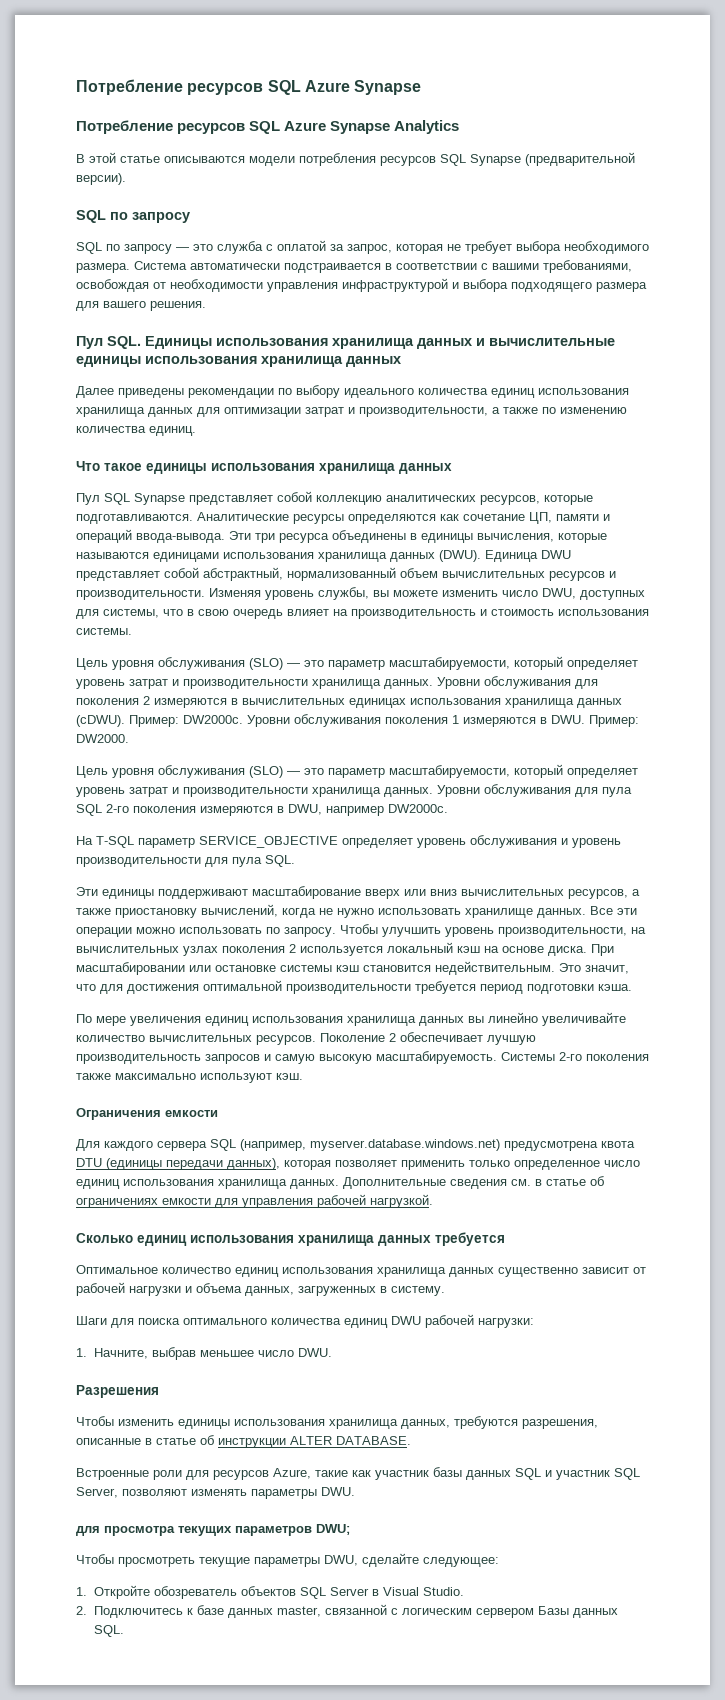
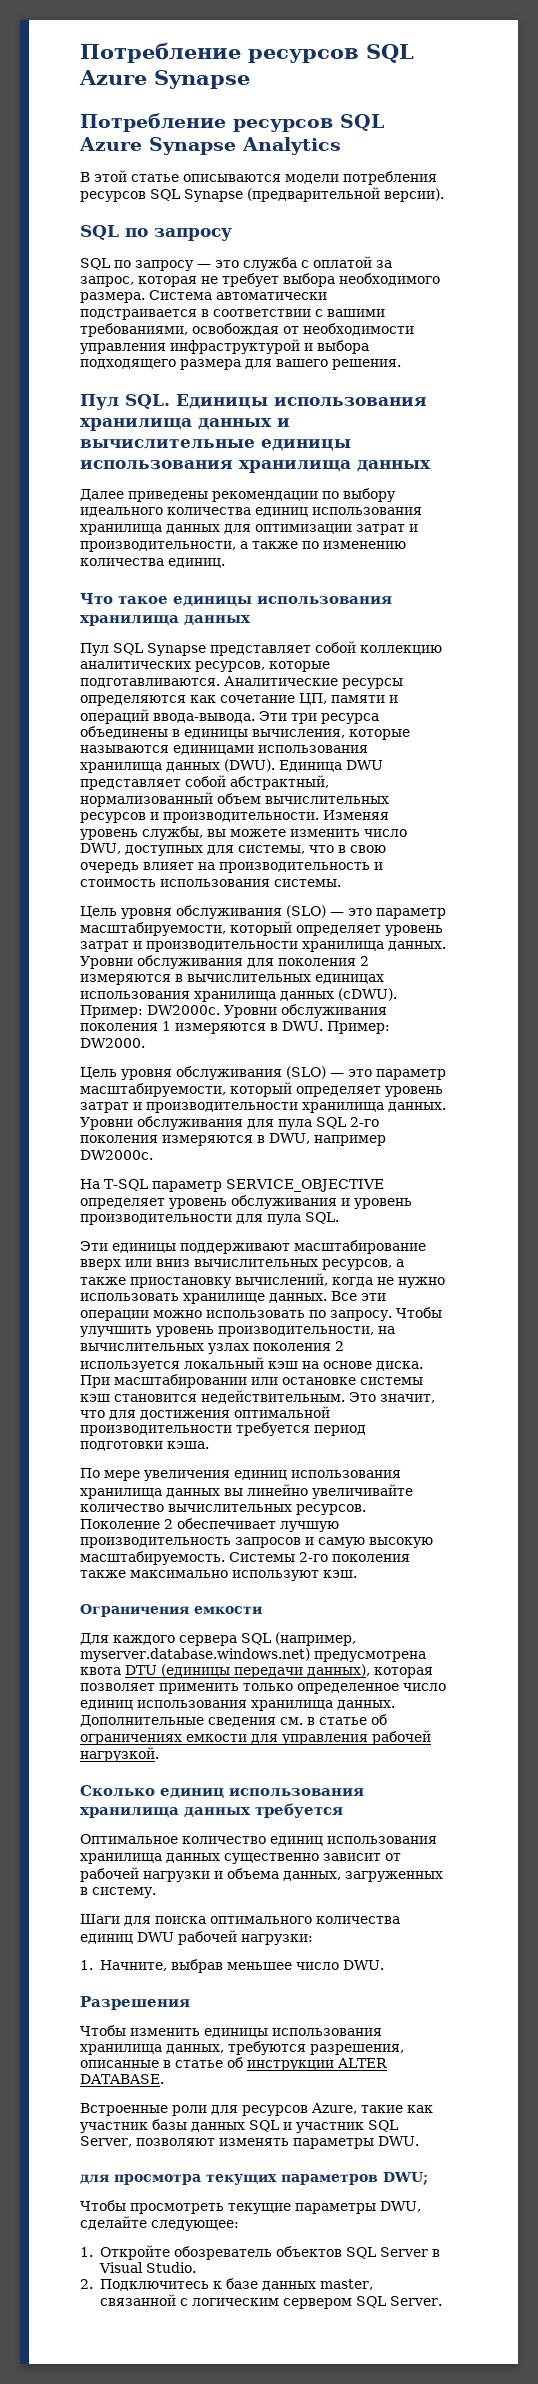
- 2. Подключитесь к базе данных master, связанной с логическим сервером Базы данных SQL.
+ 2. Подключитесь к базе данных master, связанной с логическим сервером SQL Server.

